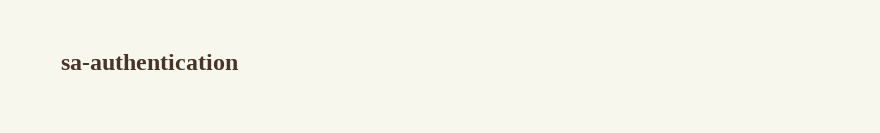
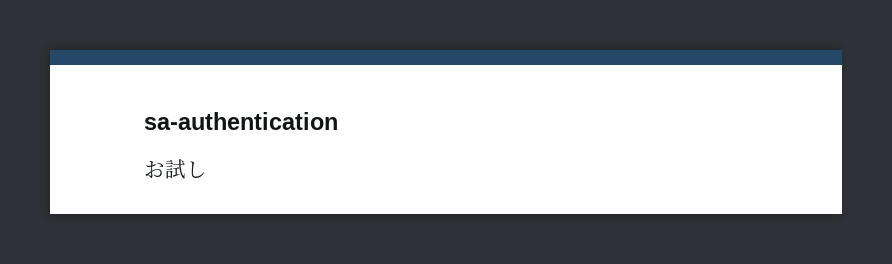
+ お試し

